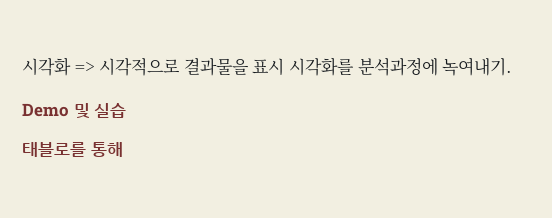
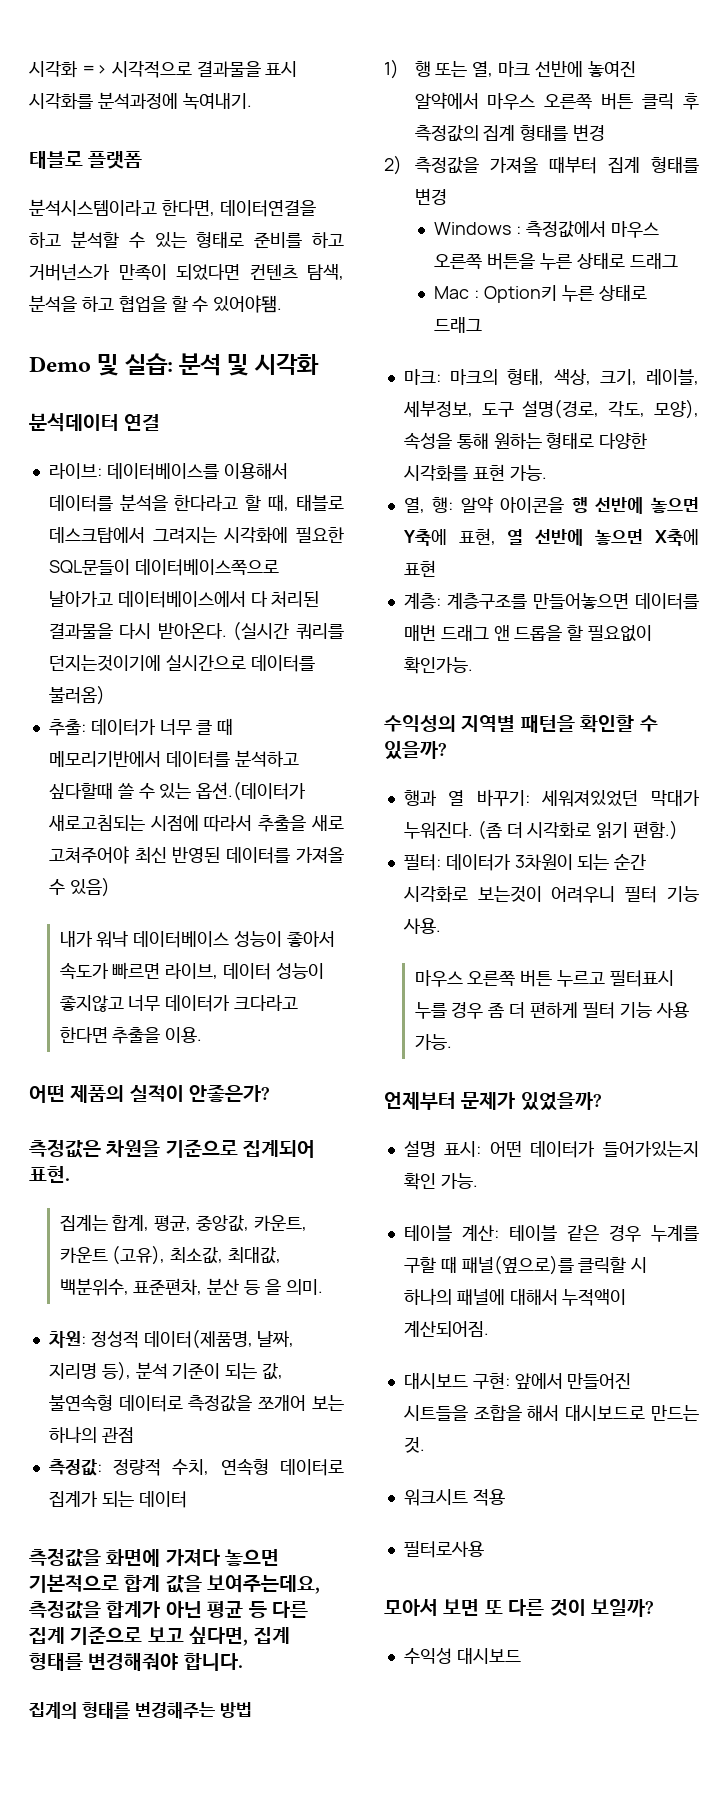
- Demo 및 실습
- 태블로를 통해
+ 태블로 플랫폼
+ 분석시스템이라고 한다면, 데이터연결을 하고 분석할 수 있는 형태로 준비를 하고 거버넌스가 만족이 되었다면 컨텐츠 탐색, 분석을 하고 협업을 할 수 있어야됌.
+ Demo 및 실습: 분석 및 시각화
+ 분석데이터 연결
+ 라이브: 데이터베이스를 이용해서 데이터를 분석을 한다라고 할 때, 태블로 데스크탑에서 그려지는 시각화에 필요한 SQL문들이 데이터베이스쪽으로 날아가고 데이터베이스에서 다 처리된 결과물을 다시 받아온다. (실시간 쿼리를 던지는것이기에 실시간으로 데이터를 불러옴)
+ 추출: 데이터가 너무 클 때 메모리기반에서 데이터를 분석하고 싶다할때 쓸 수 있는 옵션.(데이터가 새로고침되는 시점에 따라서 추출을 새로 고쳐주어야 최신 반영된 데이터를 가져올 수 있음)
+ 내가 워낙 데이터베이스 성능이 좋아서 속도가 빠르면 라이브, 데이터 성능이 좋지않고 너무 데이터가 크다라고 한다면 추출을 이용.
+ 어떤 제품의 실적이 안좋은가?
+ 측정값은 차원을 기준으로 집계되어 표현.
+ 집계는 합계, 평균, 중앙값, 카운트, 카운트 (고유), 최소값, 최대값, 백분위수, 표준편차, 분산 등 을 의미.
+ 차원: 정성적 데이터(제품명, 날짜, 지리명 등), 분석 기준이 되는 값, 불연속형 데이터로 측정값을 쪼개어 보는 하나의 관점
+ 측정값: 정량적 수치, 연속형 데이터로 집계가 되는 데이터
+ 측정값을 화면에 가져다 놓으면 기본적으로 합계 값을 보여주는데요, 측정값을 합계가 아닌 평균 등 다른 집계 기준으로 보고 싶다면, 집계 형태를 변경해줘야 합니다.
+ 집계의 형태를 변경해주는 방법
+ 1) 행 또는 열, 마크 선반에 놓여진 알약에서 마우스 오른쪽 버튼 클릭 후 측정값의 집계 형태를 변경
+ 2) 측정값을 가져올 때부터 집계 형태를 변경
+ Windows : 측정값에서 마우스 오른쪽 버튼을 누른 상태로 드래그
+ Mac : Option키 누른 상태로 드래그
+ 마크: 마크의 형태, 색상, 크기, 레이블, 세부정보, 도구 설명(경로, 각도, 모양), 속성을 통해 원하는 형태로 다양한 시각화를 표현 가능.
+ 열, 행: 알약 아이콘을 행 선반에 놓으면 Y축에 표현, 열 선반에 놓으면 X축에 표현
+ 계층: 계층구조를 만들어놓으면 데이터를 매번 드래그 앤 드롭을 할 필요없이 확인가능.
+ 수익성의 지역별 패턴을 확인할 수 있을까?
+ 행과 열 바꾸기: 세워져있었던 막대가 누워진다. (좀 더 시각화로 읽기 편함.)
+ 필터: 데이터가 3차원이 되는 순간 시각화로 보는것이 어려우니 필터 기능 사용.
+ 마우스 오른쪽 버튼 누르고 필터표시 누를 경우 좀 더 편하게 필터 기능 사용 가능.
+ 언제부터 문제가 있었을까?
+ 설명 표시: 어떤 데이터가 들어가있는지 확인 가능.
+ 테이블 계산: 테이블 같은 경우 누계를 구할 때 패널(옆으로)를 클릭할 시 하나의 패널에 대해서 누적액이 계산되어짐.
+ 대시보드 구현: 앞에서 만들어진 시트들을 조합을 해서 대시보드로 만드는 것.
+ 워크시트 적용
+ 필터로사용
+ 모아서 보면 또 다른 것이 보일까?
+ 수익성 대시보드

